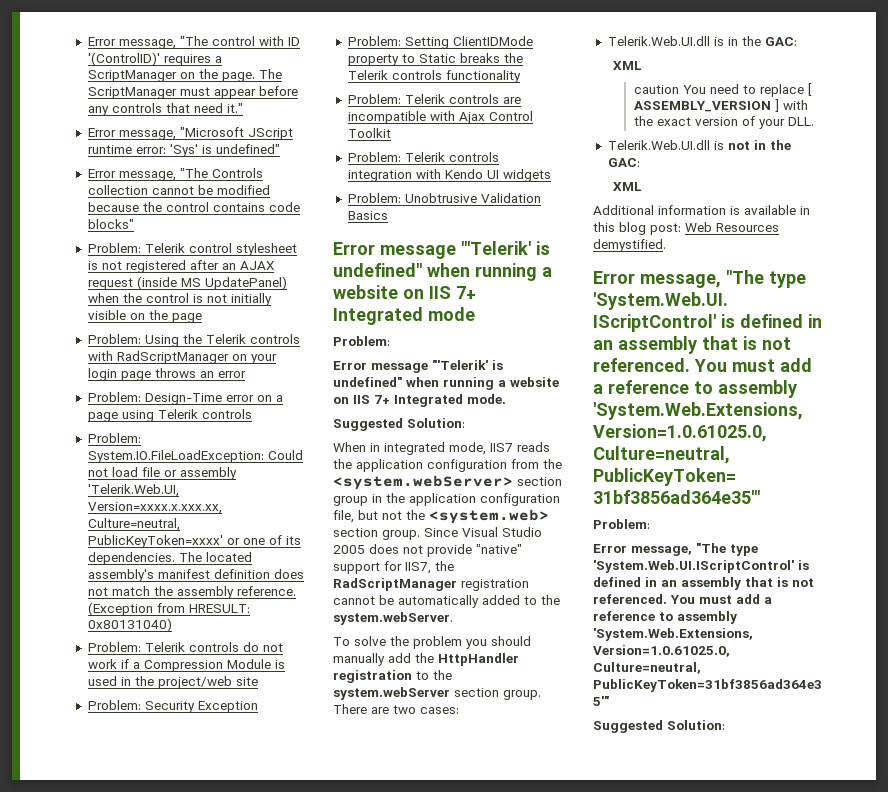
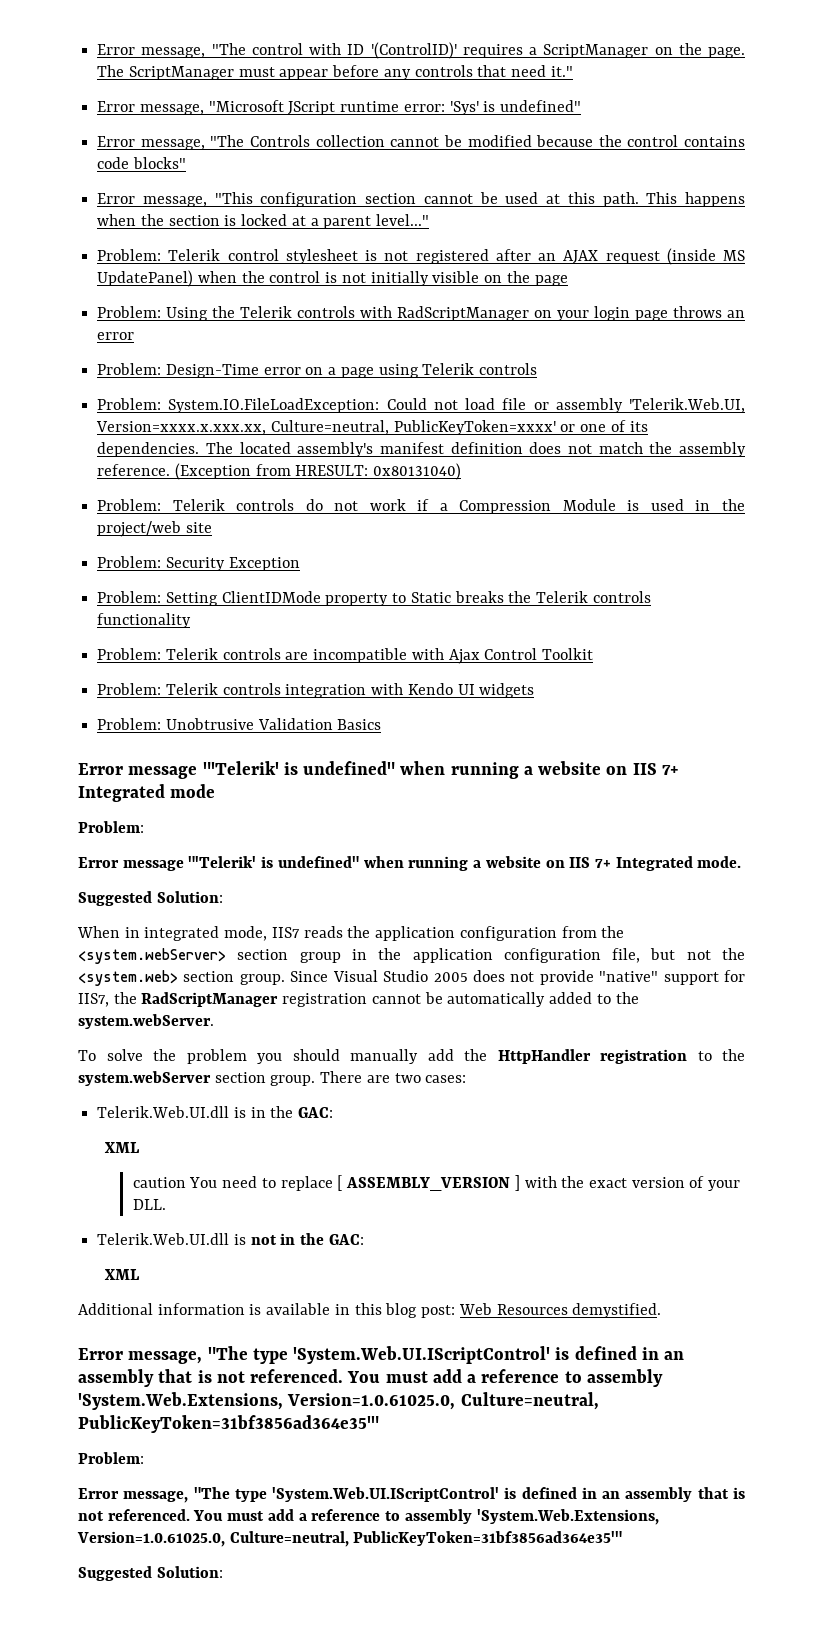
+ Error message, "This configuration section cannot be used at this path. This happens when the section is locked at a parent level..."

